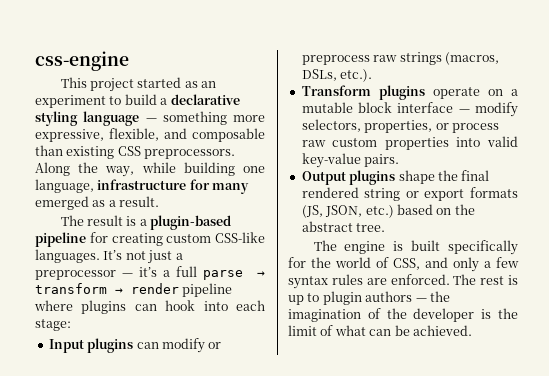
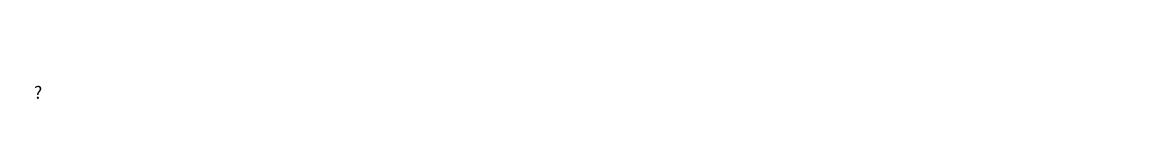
- css-engine
- This project started as an experiment to build a declarative styling language — something more expressive, flexible, and composable than existing CSS preprocessors. Along the way, while building one language, infrastructure for many emerged as a result.
- The result is a plugin-based pipeline for creating custom CSS-like languages. It’s not just a preprocessor — it’s a full parse → transform → render pipeline where plugins can hook into each stage:
- Input plugins can modify or preprocess raw strings (macros, DSLs, etc.).
- Transform plugins operate on a mutable block interface — modify selectors, properties, or process raw custom properties into valid key-value pairs.
- Output plugins shape the final rendered string or export formats (JS, JSON, etc.) based on the abstract tree.
- The engine is built specifically for the world of CSS, and only a few syntax rules are enforced. The rest is up to plugin authors — the imagination of the developer is the limit of what can be achieved.
+ ?

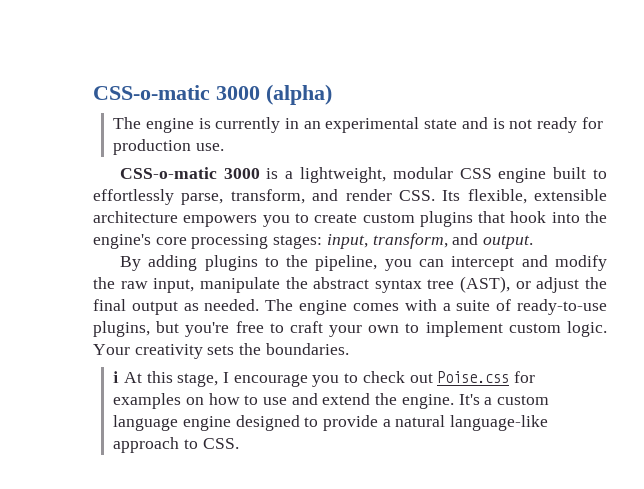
- ?
+ CSS-o-matic 3000 (alpha)
+ The engine is currently in an experimental state and is not ready for production use.
+ CSS-o-matic 3000 is a lightweight, modular CSS engine built to effortlessly parse, transform, and render CSS. Its flexible, extensible architecture empowers you to create custom plugins that hook into the engine's core processing stages: input, transform, and output.
+ By adding plugins to the pipeline, you can intercept and modify the raw input, manipulate the abstract syntax tree (AST), or adjust the final output as needed. The engine comes with a suite of ready-to-use plugins, but you're free to craft your own to implement custom logic. Your creativity sets the boundaries.
+ ℹ At this stage, I encourage you to check out Poise.css for examples on how to use and extend the engine. It's a custom language engine designed to provide a natural language-like approach to CSS.

